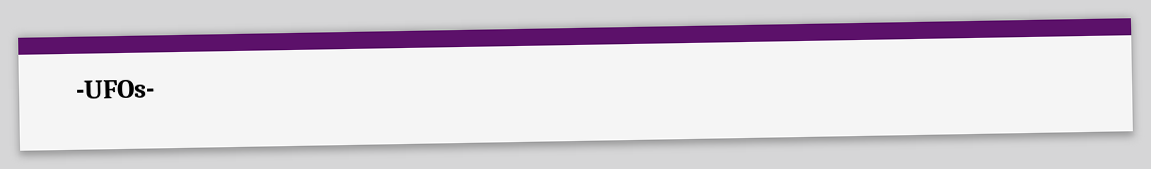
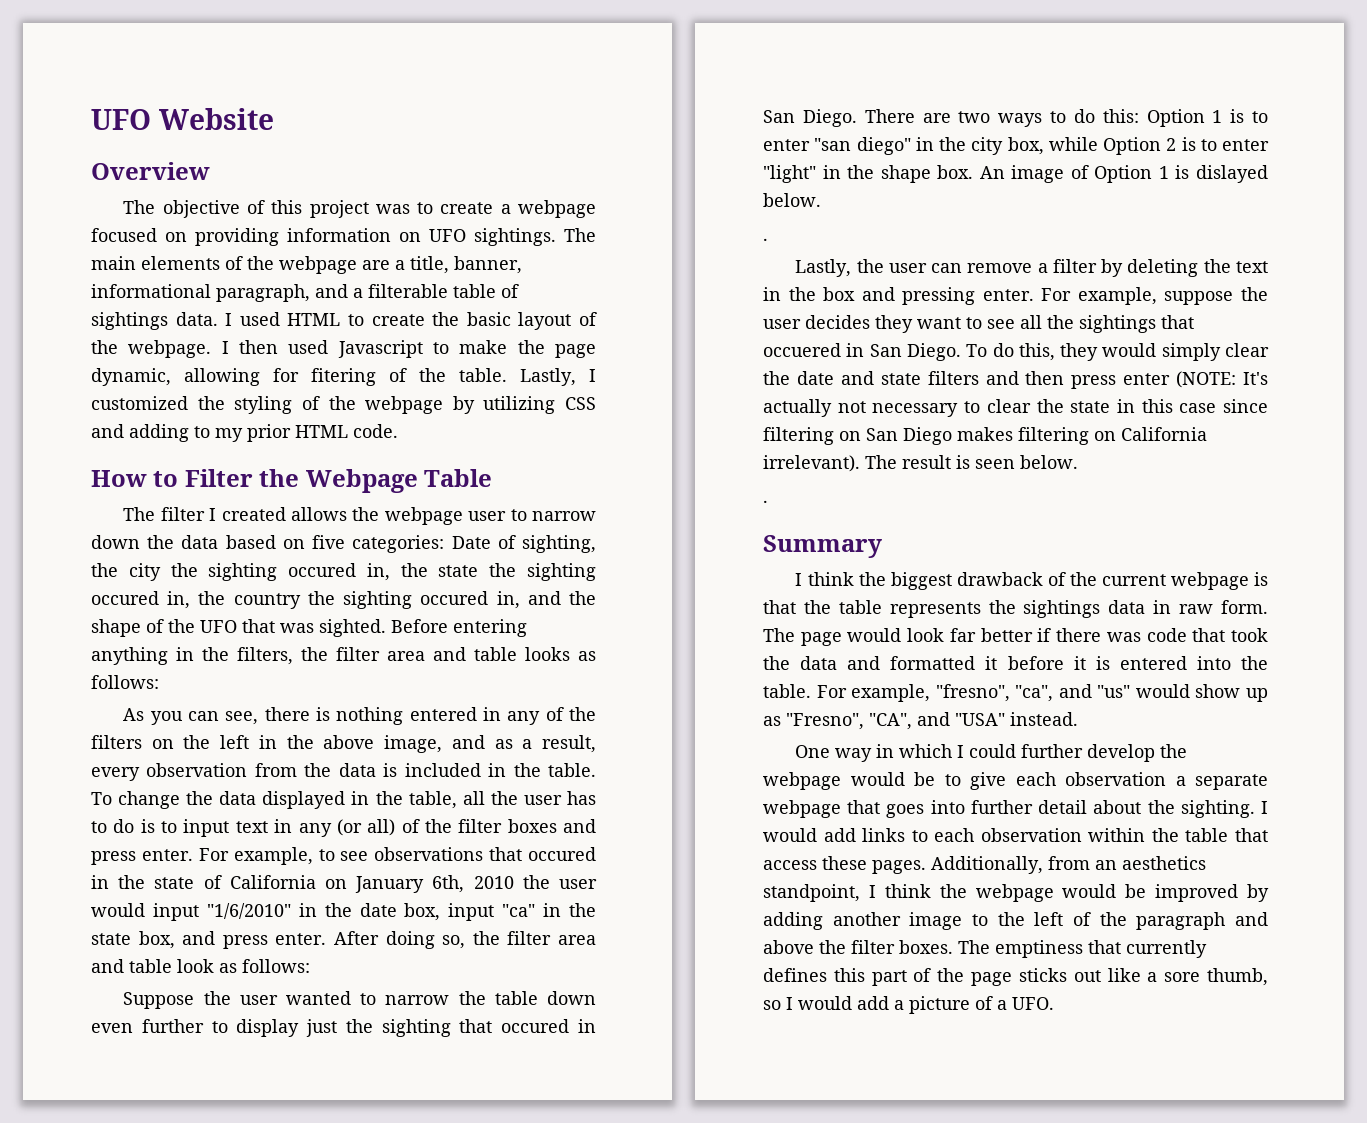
- -UFOs-
+ UFO Website
+ Overview
+ The objective of this project was to create a webpage focused on providing information on UFO sightings. The main elements of the webpage are a title, banner, informational paragraph, and a filterable table of sightings data. I used HTML to create the basic layout of the webpage. I then used Javascript to make the page dynamic, allowing for fitering of the table. Lastly, I customized the styling of the webpage by utilizing CSS and adding to my prior HTML code.
+ How to Filter the Webpage Table
+ The filter I created allows the webpage user to narrow down the data based on five categories: Date of sighting, the city the sighting occured in, the state the sighting occured in, the country the sighting occured in, and the shape of the UFO that was sighted. Before entering anything in the filters, the filter area and table looks as follows:
+ As you can see, there is nothing entered in any of the filters on the left in the above image, and as a result, every observation from the data is included in the table. To change the data displayed in the table, all the user has to do is to input text in any (or all) of the filter boxes and press enter. For example, to see observations that occured in the state of California on January 6th, 2010 the user would input "1/6/2010" in the date box, input "ca" in the state box, and press enter. After doing so, the filter area and table look as follows:
+ Suppose the user wanted to narrow the table down even further to display just the sighting that occured in San Diego. There are two ways to do this: Option 1 is to enter "san diego" in the city box, while Option 2 is to enter "light" in the shape box. An image of Option 1 is dislayed below.
+ .
+ Lastly, the user can remove a filter by deleting the text in the box and pressing enter. For example, suppose the user decides they want to see all the sightings that occuered in San Diego. To do this, they would simply clear the date and state filters and then press enter (NOTE: It's actually not necessary to clear the state in this case since filtering on San Diego makes filtering on California irrelevant). The result is seen below.
+ .
+ Summary
+ I think the biggest drawback of the current webpage is that the table represents the sightings data in raw form. The page would look far better if there was code that took the data and formatted it before it is entered into the table. For example, "fresno", "ca", and "us" would show up as "Fresno", "CA", and "USA" instead.
+ One way in which I could further develop the webpage would be to give each observation a separate webpage that goes into further detail about the sighting. I would add links to each observation within the table that access these pages. Additionally, from an aesthetics standpoint, I think the webpage would be improved by adding another image to the left of the paragraph and above the filter boxes. The emptiness that currently defines this part of the page sticks out like a sore thumb, so I would add a picture of a UFO.

